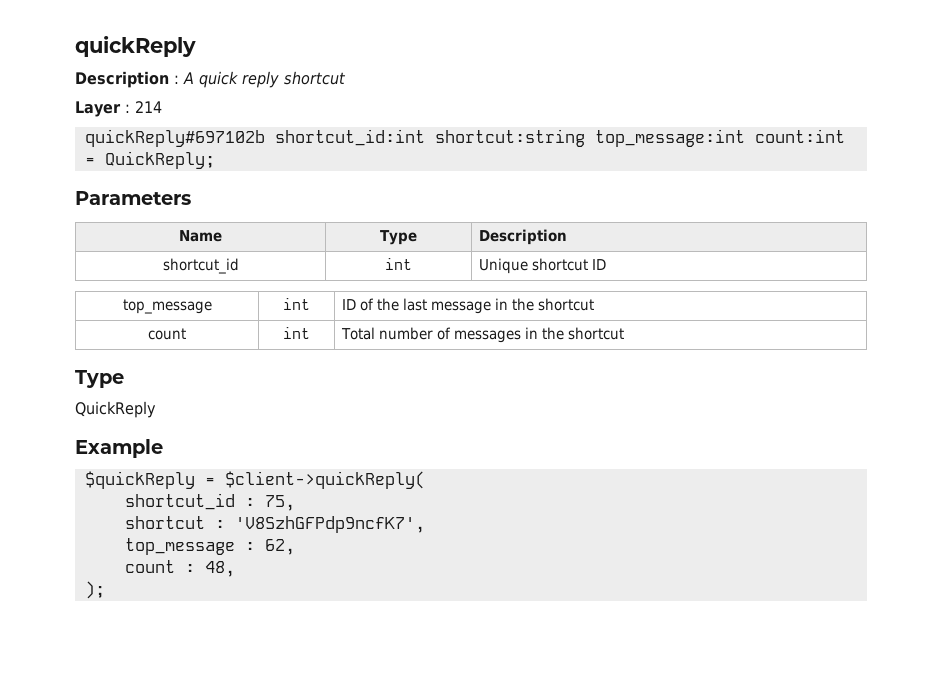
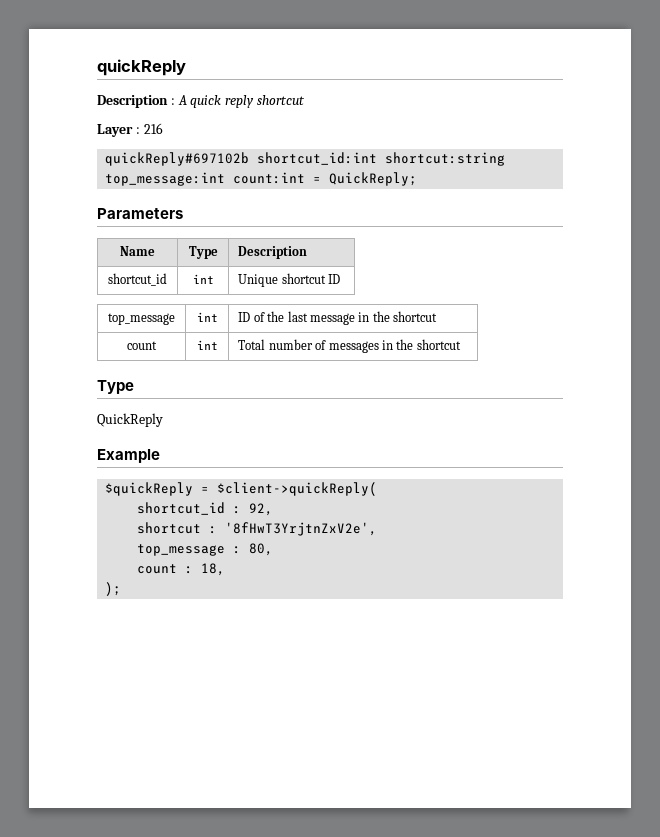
- Layer : 214
+ Layer : 216
- shortcut_id : 75,
+ shortcut_id : 92,
- shortcut : 'V8SzhGFPdp9ncfK7',
+ shortcut : '8fHwT3YrjtnZxV2e',
- top_message : 62,
+ top_message : 80,
- count : 48,
+ count : 18,

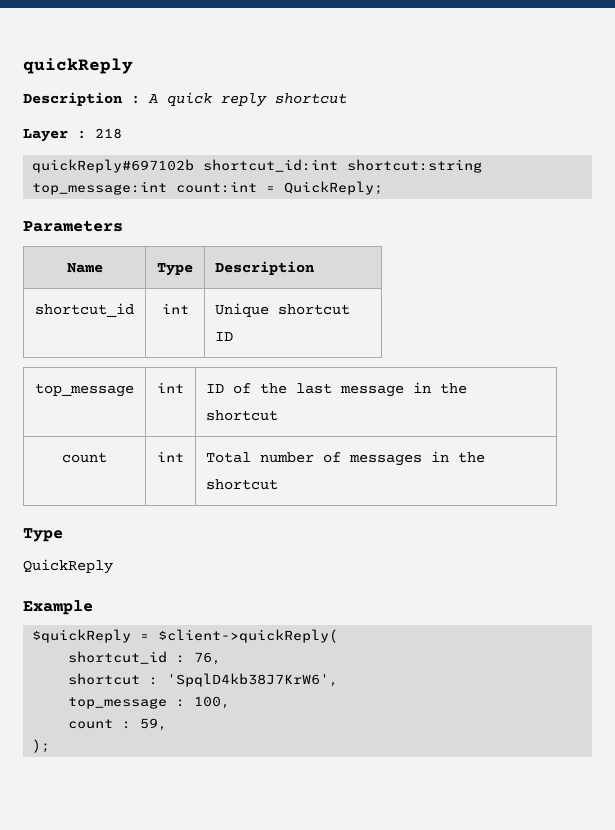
- Layer : 216
+ Layer : 218
- shortcut_id : 92,
+ shortcut_id : 76,
- shortcut : '8fHwT3YrjtnZxV2e',
+ shortcut : 'SpqlD4kb38J7KrW6',
- top_message : 80,
+ top_message : 100,
- count : 18,
+ count : 59,

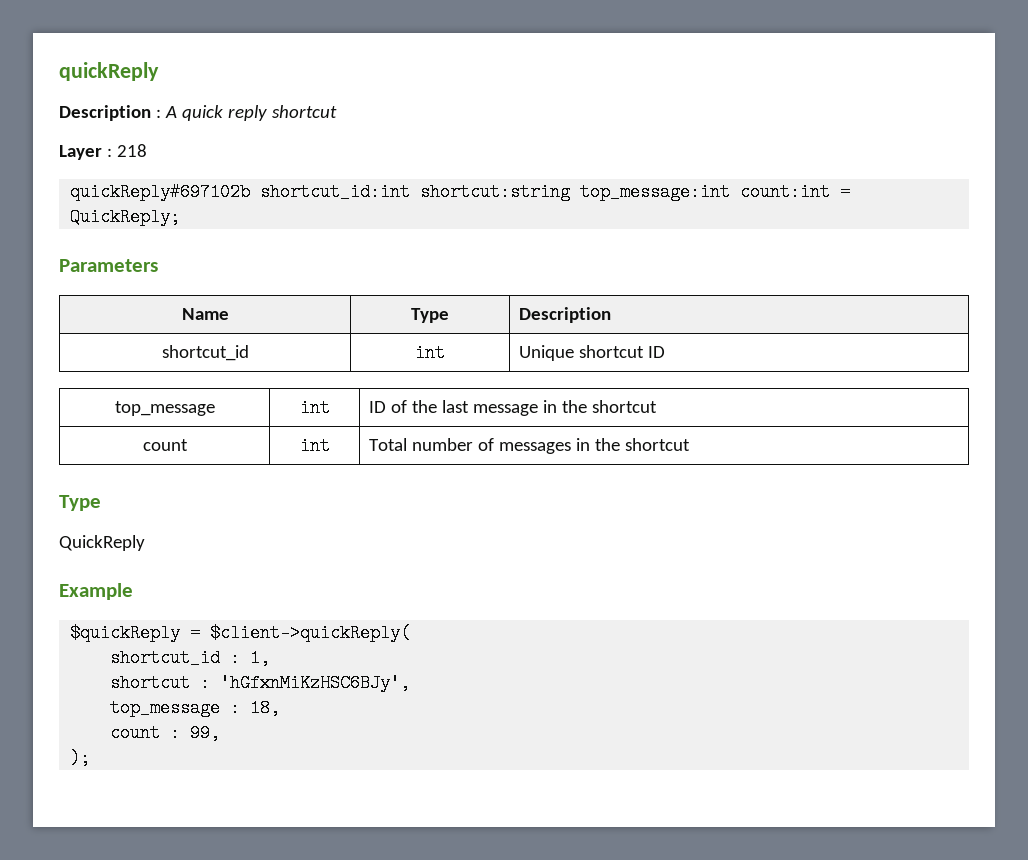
- shortcut_id : 76,
+ shortcut_id : 1,
- shortcut : 'SpqlD4kb38J7KrW6',
+ shortcut : 'hGfxnMiKzHSC6BJy',
- top_message : 100,
+ top_message : 18,
- count : 59,
+ count : 99,

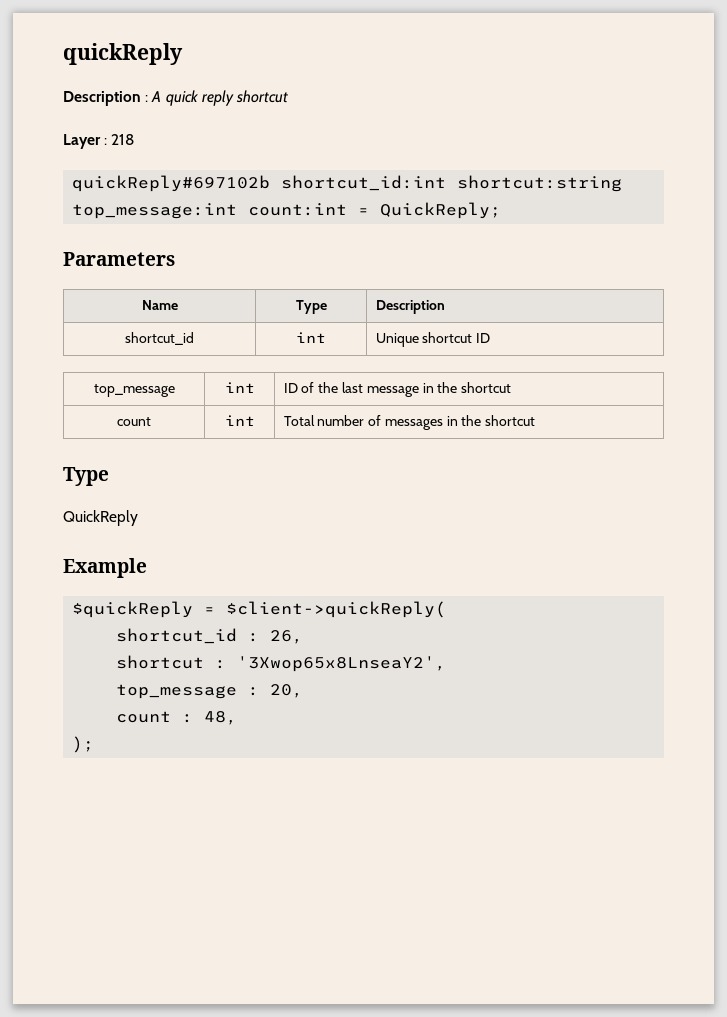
- shortcut_id : 1,
+ shortcut_id : 26,
- shortcut : 'hGfxnMiKzHSC6BJy',
+ shortcut : '3Xwop65x8LnseaY2',
- top_message : 18,
+ top_message : 20,
- count : 99,
+ count : 48,

